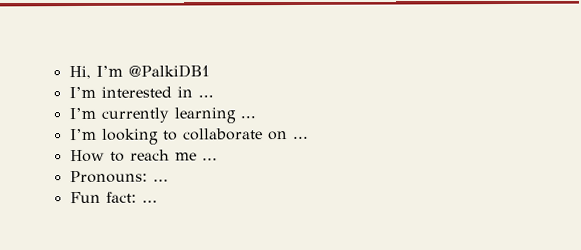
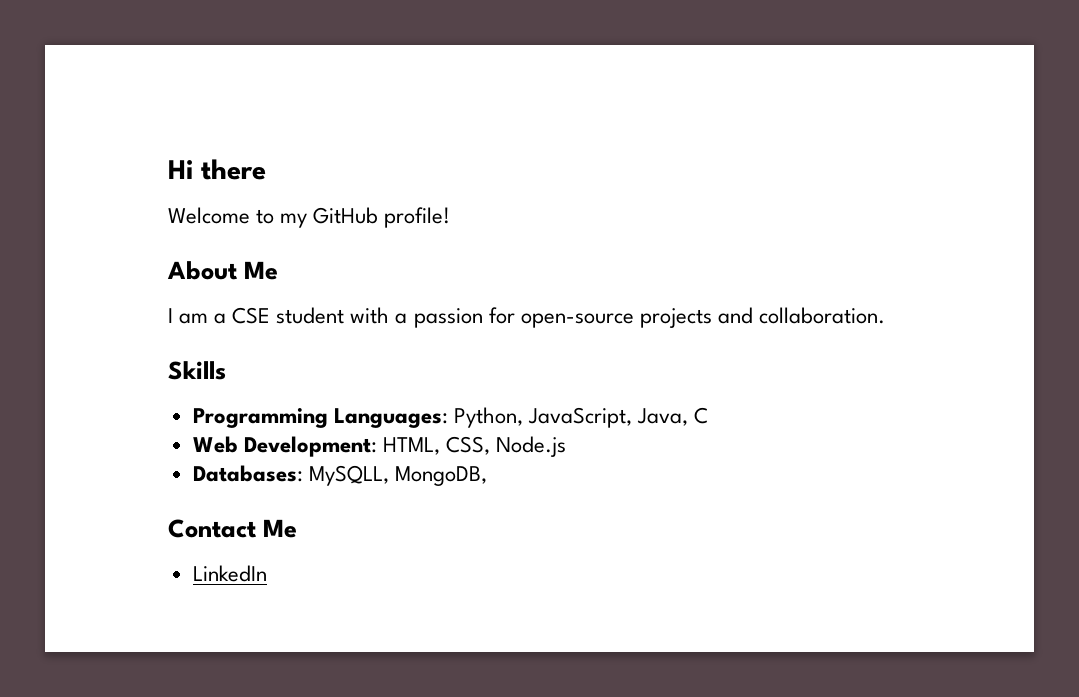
- Hi, I’m @PalkiDB1
- I’m interested in ...
- I’m currently learning ...
- I’m looking to collaborate on ...
- How to reach me ...
- Pronouns: ...
- Fun fact: ...
+ Hi there
+ Welcome to my GitHub profile!
+ About Me
+ I am a CSE student with a passion for open-source projects and collaboration.
+ Skills
+ Programming Languages: Python, JavaScript, Java, C
+ Web Development: HTML, CSS, Node.js
+ Databases: MySQLL, MongoDB,
+ Contact Me
+ LinkedIn

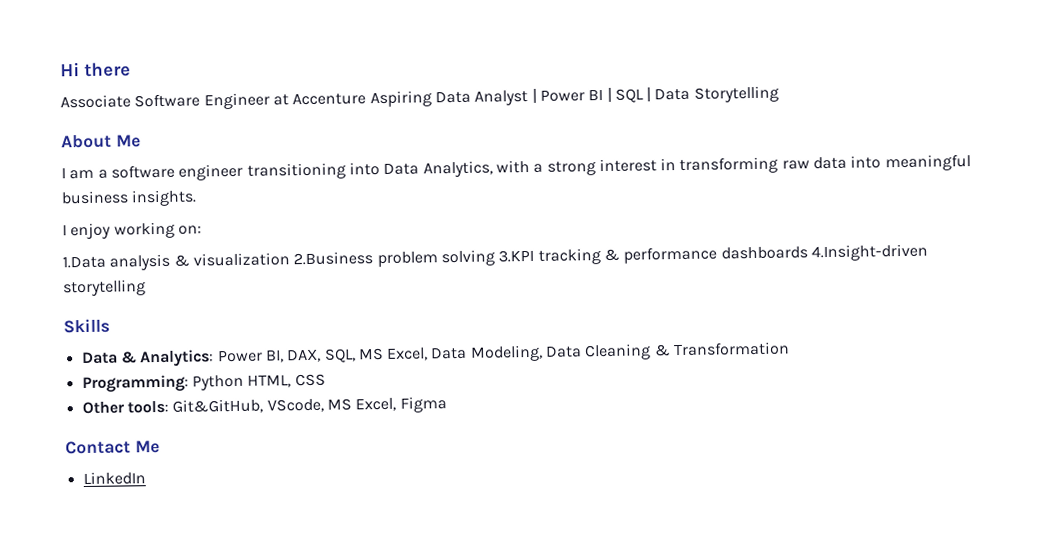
- Welcome to my GitHub profile!
+ Associate Software Engineer at Accenture Aspiring Data Analyst | Power BI | SQL | Data Storytelling
- I am a CSE student with a passion for open-source projects and collaboration.
+ I am a software engineer transitioning into Data Analytics, with a strong interest in transforming raw data into meaningful business insights.
+ I enjoy working on:
+ 1.Data analysis & visualization 2.Business problem solving 3.KPI tracking & performance dashboards 4.Insight-driven storytelling
  Skills
- Programming Languages: Python, JavaScript, Java, C
- Web Development: HTML, CSS, Node.js
- Databases: MySQLL, MongoDB,
+ Data & Analytics: Power BI, DAX, SQL, MS Excel, Data Modeling, Data Cleaning & Transformation
+ Programming: Python HTML, CSS
+ Other tools: Git&GitHub, VScode, MS Excel, Figma

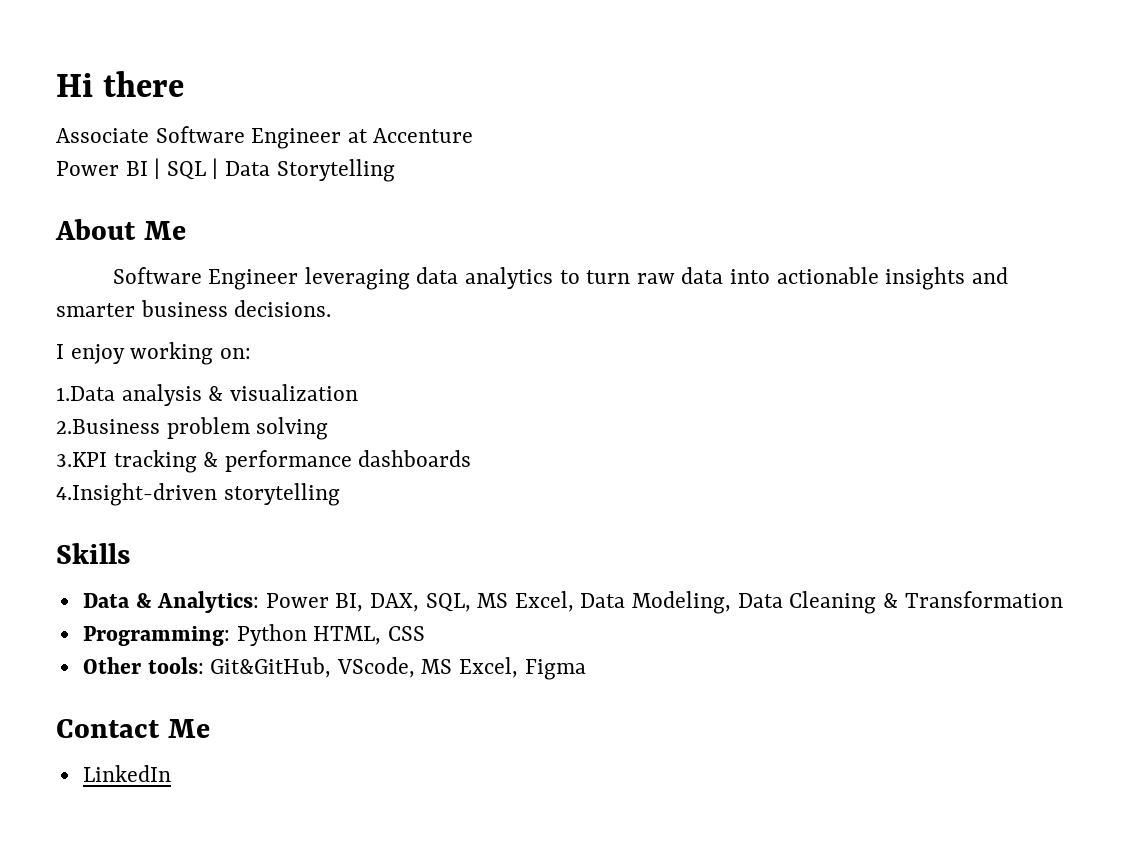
- Associate Software Engineer at Accenture Aspiring Data Analyst | Power BI | SQL | Data Storytelling
+ Associate Software Engineer at Accenture
+ Power BI | SQL | Data Storytelling
- I am a software engineer transitioning into Data Analytics, with a strong interest in transforming raw data into meaningful business insights.
+ Software Engineer leveraging data analytics to turn raw data into actionable insights and smarter business decisions.
- 1.Data analysis & visualization 2.Business problem solving 3.KPI tracking & performance dashboards 4.Insight-driven storytelling
+ 1.Data analysis & visualization
+ 2.Business problem solving
+ 3.KPI tracking & performance dashboards
+ 4.Insight-driven storytelling

